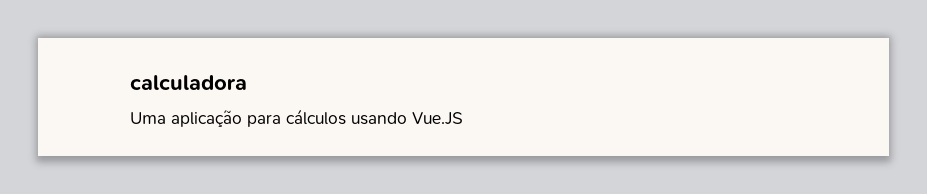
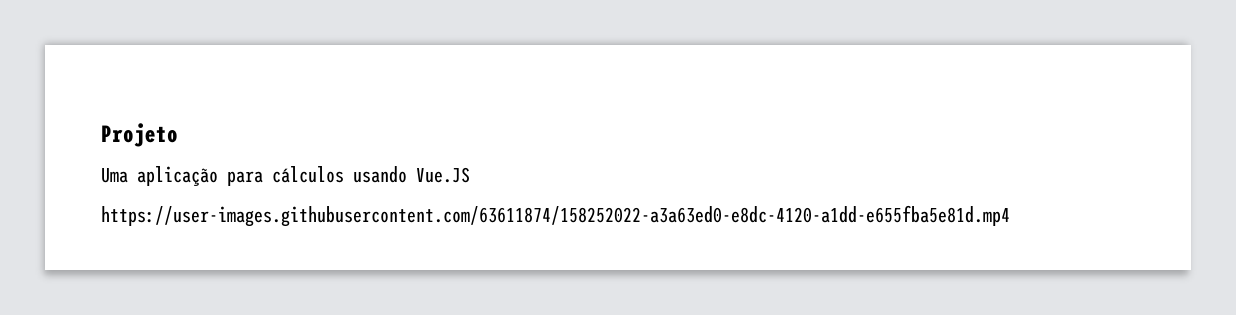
- calculadora
+ Projeto
+ https://user-images.githubusercontent.com/63611874/158252022-a3a63ed0-e8dc-4120-a1dd-e655fba5e81d.mp4

